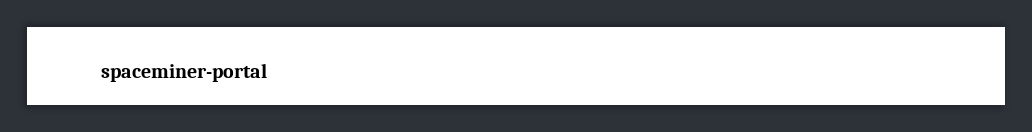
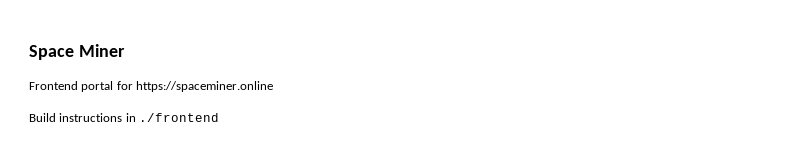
- spaceminer-portal
+ Space Miner
+ Frontend portal for https://spaceminer.online
+ Build instructions in ./frontend

